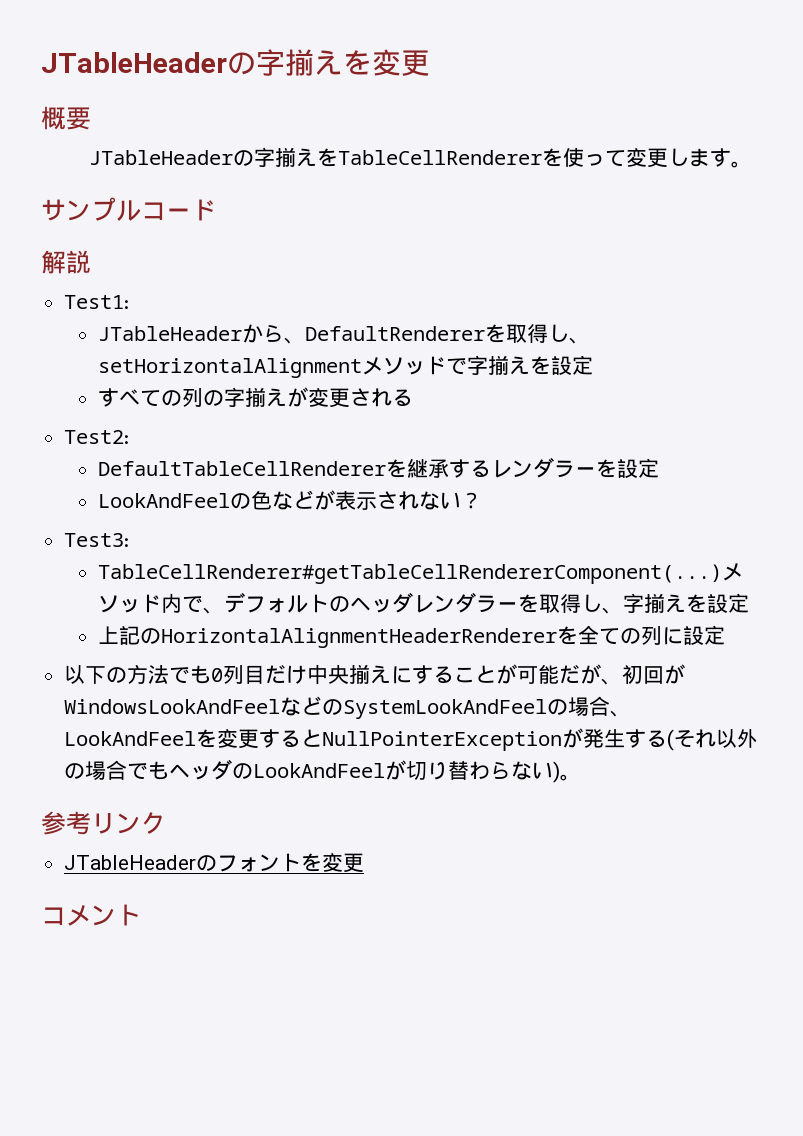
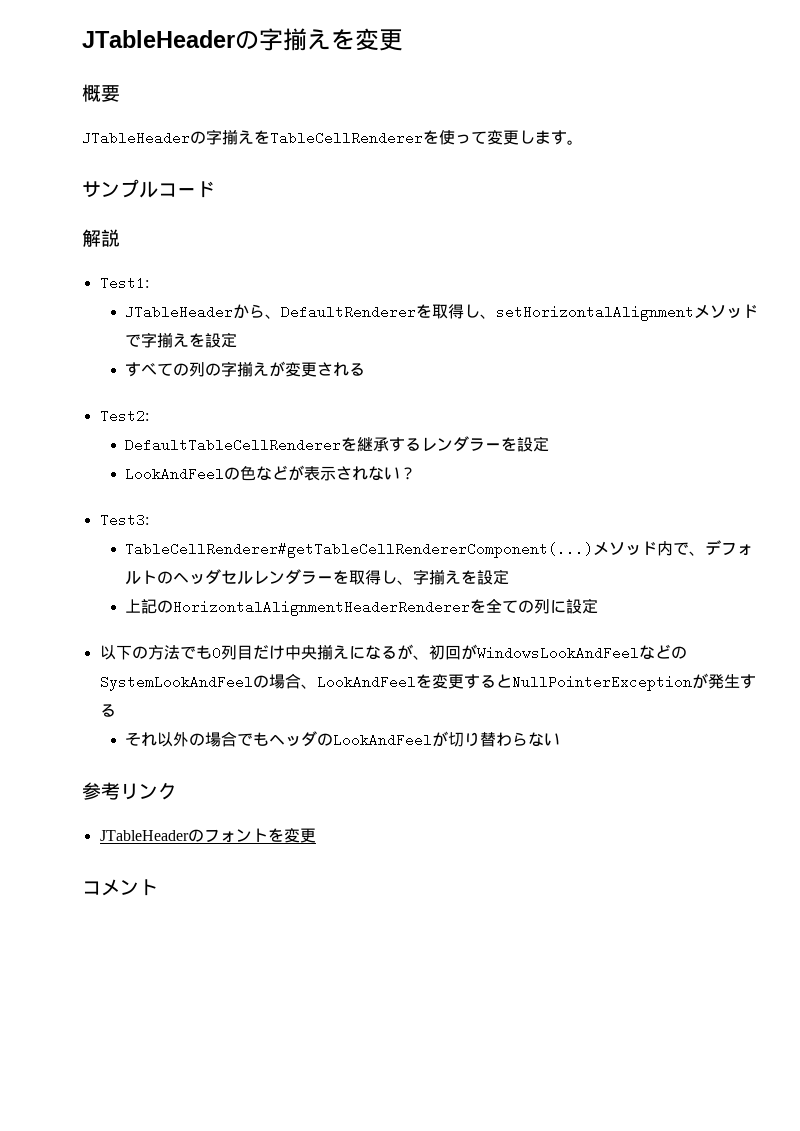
- メソッド内で、デフォルトのヘッダレンダラーを取得し、字揃えを設定
+ メソッド内で、デフォルトのヘッダセルレンダラーを取得し、字揃えを設定
- 以下の方法でも0列目だけ中央揃えにすることが可能だが、初回がWindowsLookAndFeelなどのSystemLookAndFeelの場合、LookAndFeelを変更するとNullPointerExceptionが発生する(それ以外の場合でもヘッダのLookAndFeelが切り替わらない)。
+ 以下の方法でも0列目だけ中央揃えになるが、初回がWindowsLookAndFeelなどのSystemLookAndFeelの場合、LookAndFeelを変更するとNullPointerExceptionが発生する
+ それ以外の場合でもヘッダのLookAndFeelが切り替わらない

